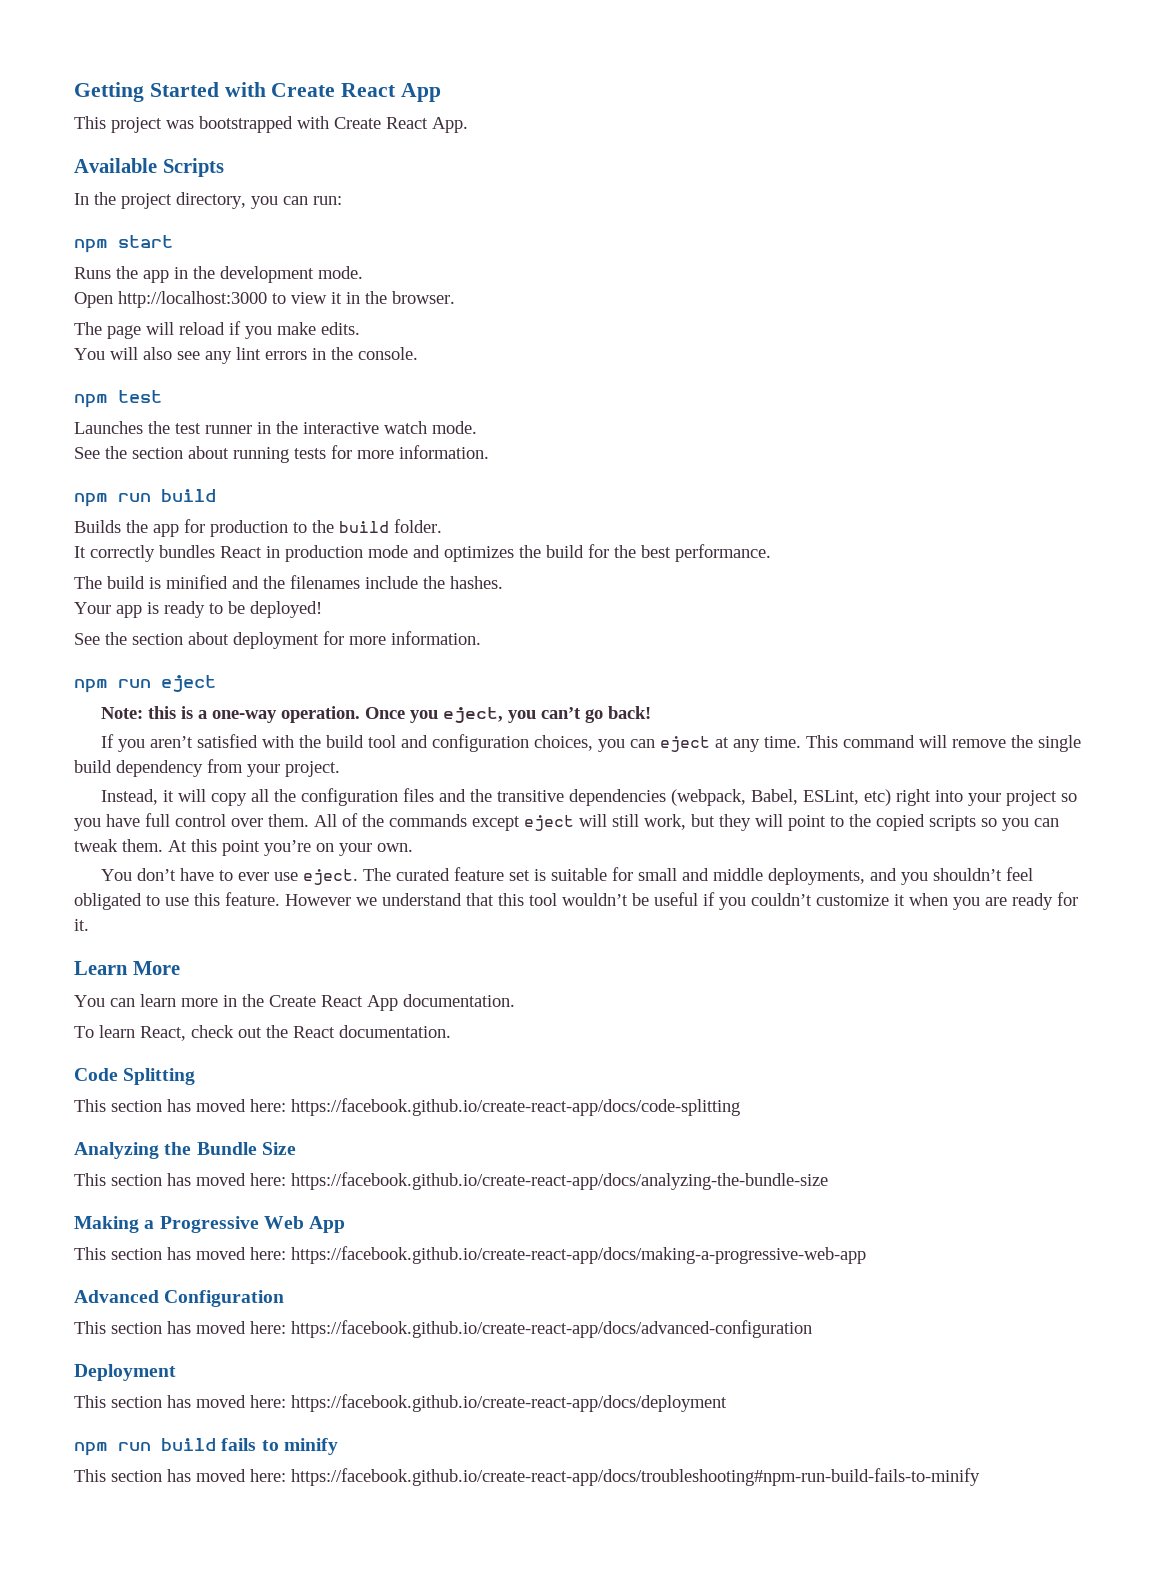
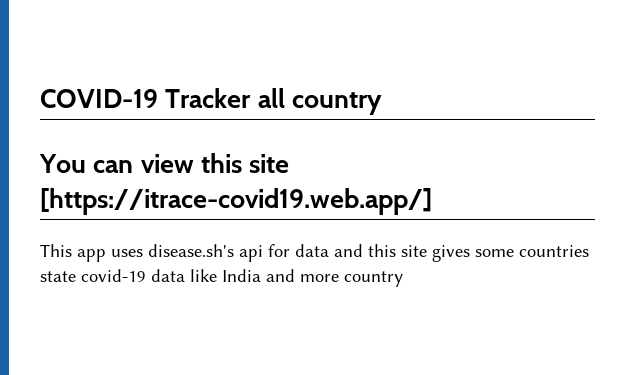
- Getting Started with Create React App
- This project was bootstrapped with Create React App.
- Available Scripts
- In the project directory, you can run:
- npm start
- Runs the app in the development mode.
- Open http://localhost:3000 to view it in the browser.
- The page will reload if you make edits.
- You will also see any lint errors in the console.
- npm test
- Launches the test runner in the interactive watch mode.
- See the section about running tests for more information.
- npm run build
- Builds the app for production to the build folder.
- It correctly bundles React in production mode and optimizes the build for the best performance.
- The build is minified and the filenames include the hashes.
- Your app is ready to be deployed!
- See the section about deployment for more information.
- npm run eject
- Note: this is a one-way operation. Once you eject, you can’t go back!
- If you aren’t satisfied with the build tool and configuration choices, you can eject at any time. This command will remove the single build dependency from your project.
- Instead, it will copy all the configuration files and the transitive dependencies (webpack, Babel, ESLint, etc) right into your project so you have full control over them. All of the commands except eject will still work, but they will point to the copied scripts so you can tweak them. At this point you’re on your own.
- You don’t have to ever use eject. The curated feature set is suitable for small and middle deployments, and you shouldn’t feel obligated to use this feature. However we understand that this tool wouldn’t be useful if you couldn’t customize it when you are ready for it.
- Learn More
- You can learn more in the Create React App documentation.
- To learn React, check out the React documentation.
- Code Splitting
- This section has moved here: https://facebook.github.io/create-react-app/docs/code-splitting
- Analyzing the Bundle Size
- This section has moved here: https://facebook.github.io/create-react-app/docs/analyzing-the-bundle-size
- Making a Progressive Web App
- This section has moved here: https://facebook.github.io/create-react-app/docs/making-a-progressive-web-app
- Advanced Configuration
- This section has moved here: https://facebook.github.io/create-react-app/docs/advanced-configuration
- Deployment
- This section has moved here: https://facebook.github.io/create-react-app/docs/deployment
- npm run build fails to minify
- This section has moved here: https://facebook.github.io/create-react-app/docs/troubleshooting#npm-run-build-fails-to-minify
+ COVID-19 Tracker all country
+ You can view this site [https://itrace-covid19.web.app/]
+ This app uses disease.sh's api for data and this site gives some countries state covid-19 data like India and more country

